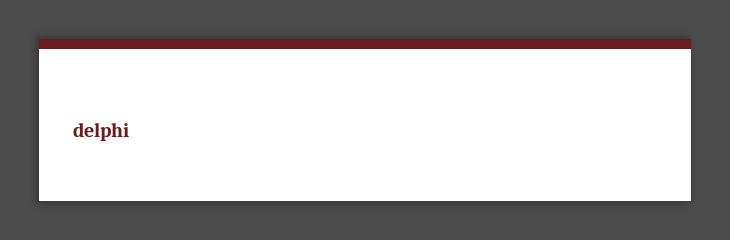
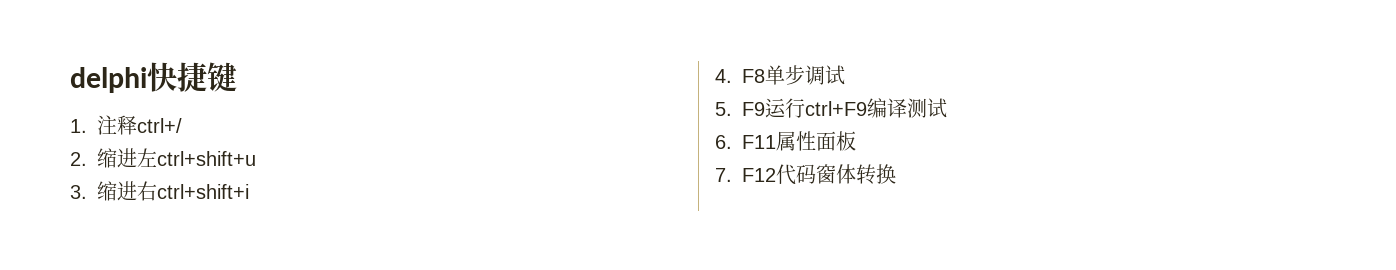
- delphi
+ delphi快捷键
+ 1.注释ctrl+/
+ 2.缩进左ctrl+shift+u
+ 3.缩进右ctrl+shift+i
+ 4. F8单步调试
+ 5. F9运行ctrl+F9编译测试
+ 6. F11属性面板
+ 7. F12代码窗体转换

